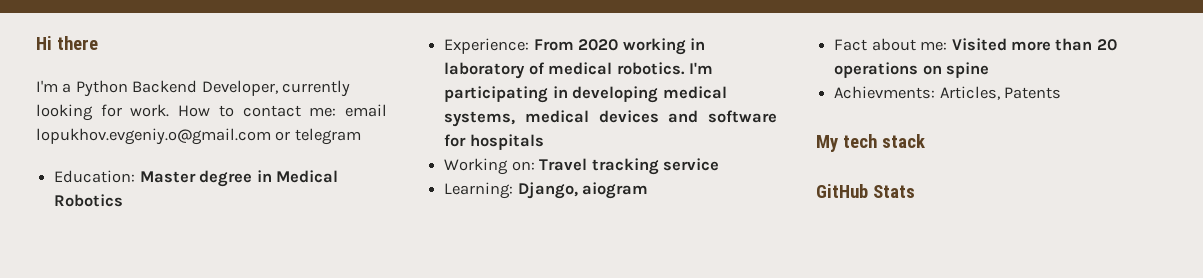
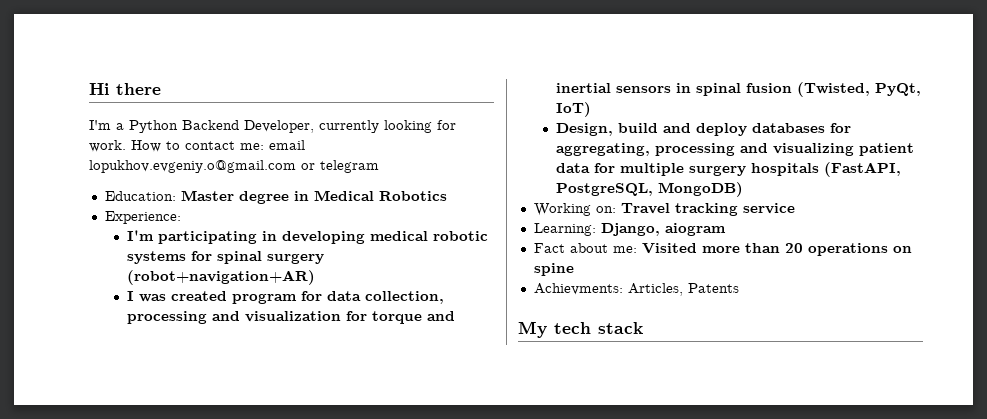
- Experience: From 2020 working in laboratory of medical robotics. I'm participating in developing medical systems, medical devices and software for hospitals
+ Experience:
+ I'm participating in developing medical robotic systems for spinal surgery (robot+navigation+AR)
+ I was created program for data collection, processing and visualization for torque and inertial sensors in spinal fusion (Twisted, PyQt, IoT)
+ Design, build and deploy databases for aggregating, processing and visualizing patient data for multiple surgery hospitals (FastAPI, PostgreSQL, MongoDB)
- GitHub Stats

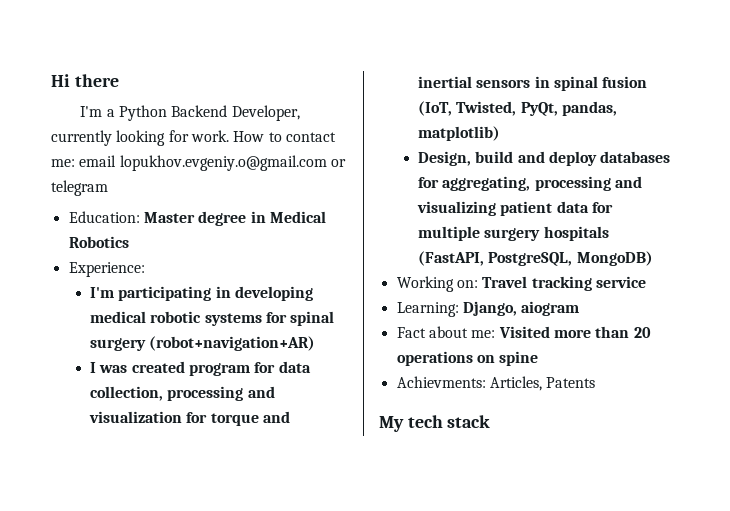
- I was created program for data collection, processing and visualization for torque and inertial sensors in spinal fusion (Twisted, PyQt, IoT)
+ I was created program for data collection, processing and visualization for torque and inertial sensors in spinal fusion (IoT, Twisted, PyQt, pandas, matplotlib)

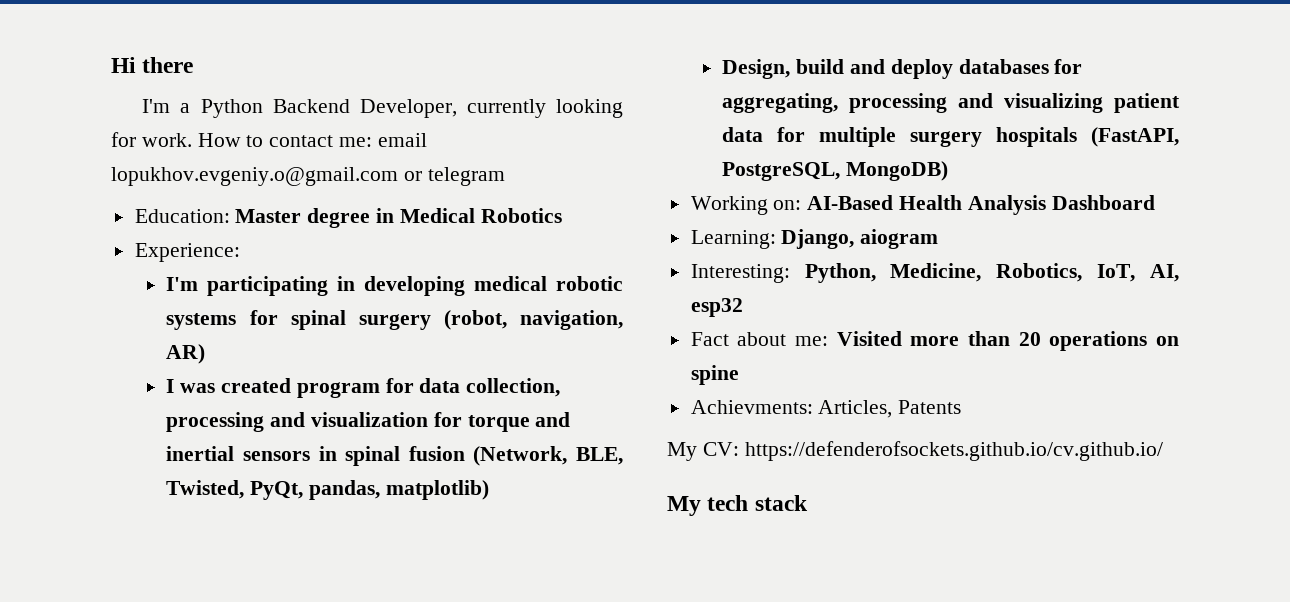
- I'm participating in developing medical robotic systems for spinal surgery (robot+navigation+AR)
+ I'm participating in developing medical robotic systems for spinal surgery (robot, navigation, AR)
- I was created program for data collection, processing and visualization for torque and inertial sensors in spinal fusion (IoT, Twisted, PyQt, pandas, matplotlib)
+ I was created program for data collection, processing and visualization for torque and inertial sensors in spinal fusion (Network, BLE, Twisted, PyQt, pandas, matplotlib)
- Working on: Travel tracking service
+ Working on: AI-Based Health Analysis Dashboard
+ Interesting: Python, Medicine, Robotics, IoT, AI, esp32
+ My CV: https://defenderofsockets.github.io/cv.github.io/

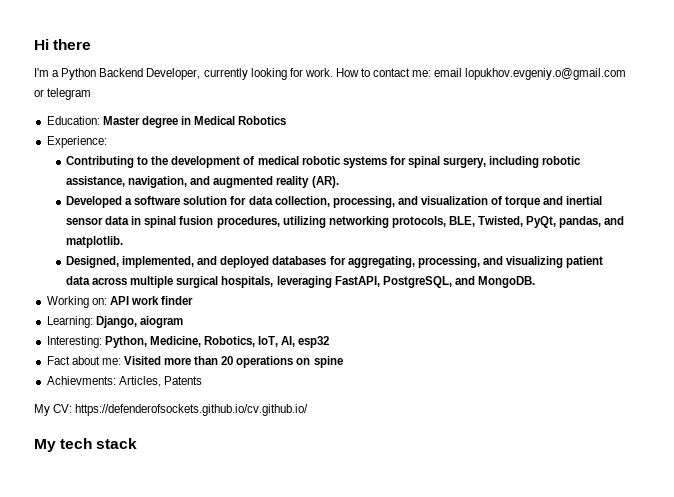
- I'm participating in developing medical robotic systems for spinal surgery (robot, navigation, AR)
- I was created program for data collection, processing and visualization for torque and inertial sensors in spinal fusion (Network, BLE, Twisted, PyQt, pandas, matplotlib)
- Design, build and deploy databases for aggregating, processing and visualizing patient data for multiple surgery hospitals (FastAPI, PostgreSQL, MongoDB)
- Working on: AI-Based Health Analysis Dashboard
+ Contributing to the development of medical robotic systems for spinal surgery, including robotic assistance, navigation, and augmented reality (AR).
+ Developed a software solution for data collection, processing, and visualization of torque and inertial sensor data in spinal fusion procedures, utilizing networking protocols, BLE, Twisted, PyQt, pandas, and matplotlib.
+ Designed, implemented, and deployed databases for aggregating, processing, and visualizing patient data across multiple surgical hospitals, leveraging FastAPI, PostgreSQL, and MongoDB.
+ Working on: API work finder

